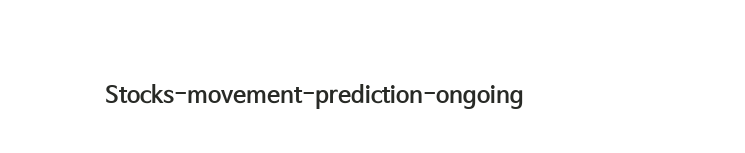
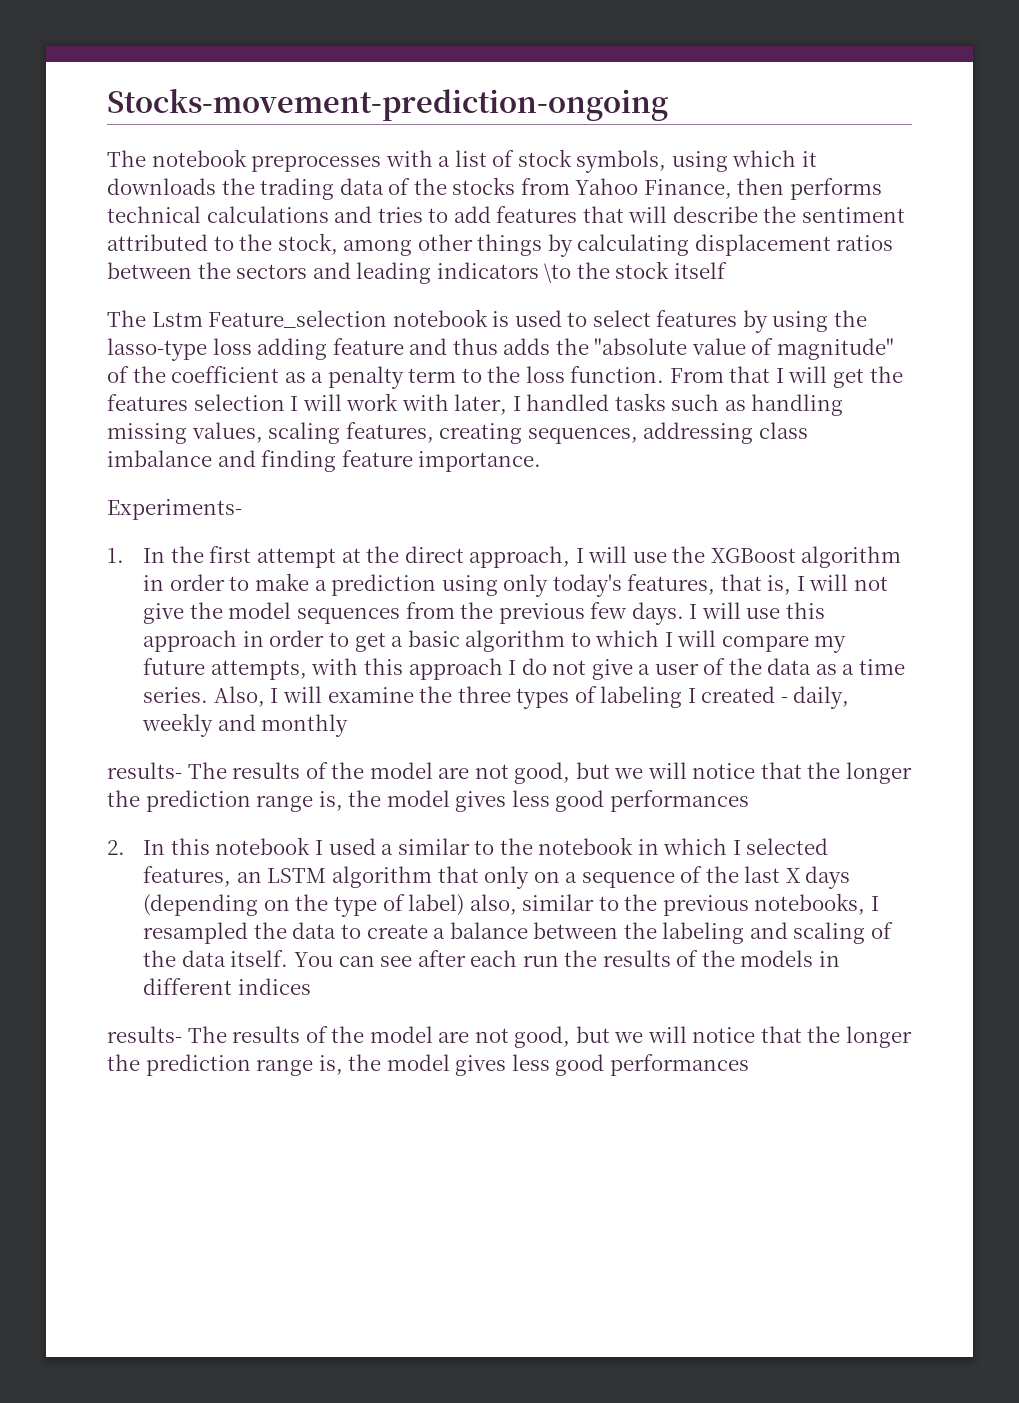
+ The notebook preprocesses with a list of stock symbols, using which it downloads the trading data of the stocks from Yahoo Finance, then performs technical calculations and tries to add features that will describe the sentiment attributed to the stock, among other things by calculating displacement ratios between the sectors and leading indicators \to the stock itself
+ The Lstm Feature_selection notebook is used to select features by using the lasso-type loss adding feature and thus adds the "absolute value of magnitude" of the coefficient as a penalty term to the loss function. From that I will get the features selection I will work with later, I handled tasks such as handling missing values, scaling features, creating sequences, addressing class imbalance and finding feature importance.
+ Experiments-
+ 1. In the first attempt at the direct approach, I will use the XGBoost algorithm in order to make a prediction using only today's features, that is, I will not give the model sequences from the previous few days. I will use this approach in order to get a basic algorithm to which I will compare my future attempts, with this approach I do not give a user of the data as a time series. Also, I will examine the three types of labeling I created - daily, weekly and monthly
+ results- The results of the model are not good, but we will notice that the longer the prediction range is, the model gives less good performances
+ 2. In this notebook I used a similar to the notebook in which I selected features, an LSTM algorithm that only on a sequence of the last X days (depending on the type of label) also, similar to the previous notebooks, I resampled the data to create a balance between the labeling and scaling of the data itself. You can see after each run the results of the models in different indices
+ results- The results of the model are not good, but we will notice that the longer the prediction range is, the model gives less good performances

